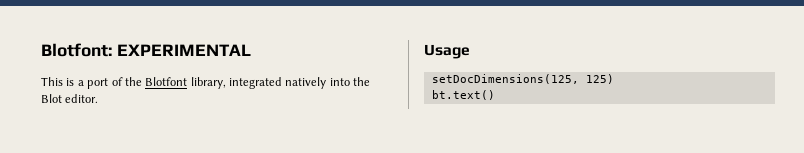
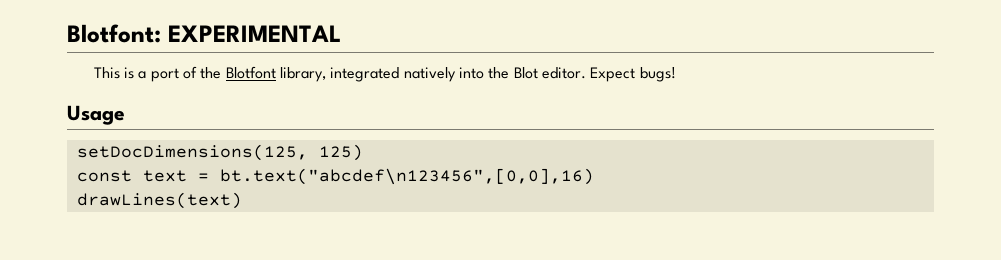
+ Expect bugs!
- bt.text()
+ const text = bt.text("abcdef\n123456",[0,0],16)
+ drawLines(text)

